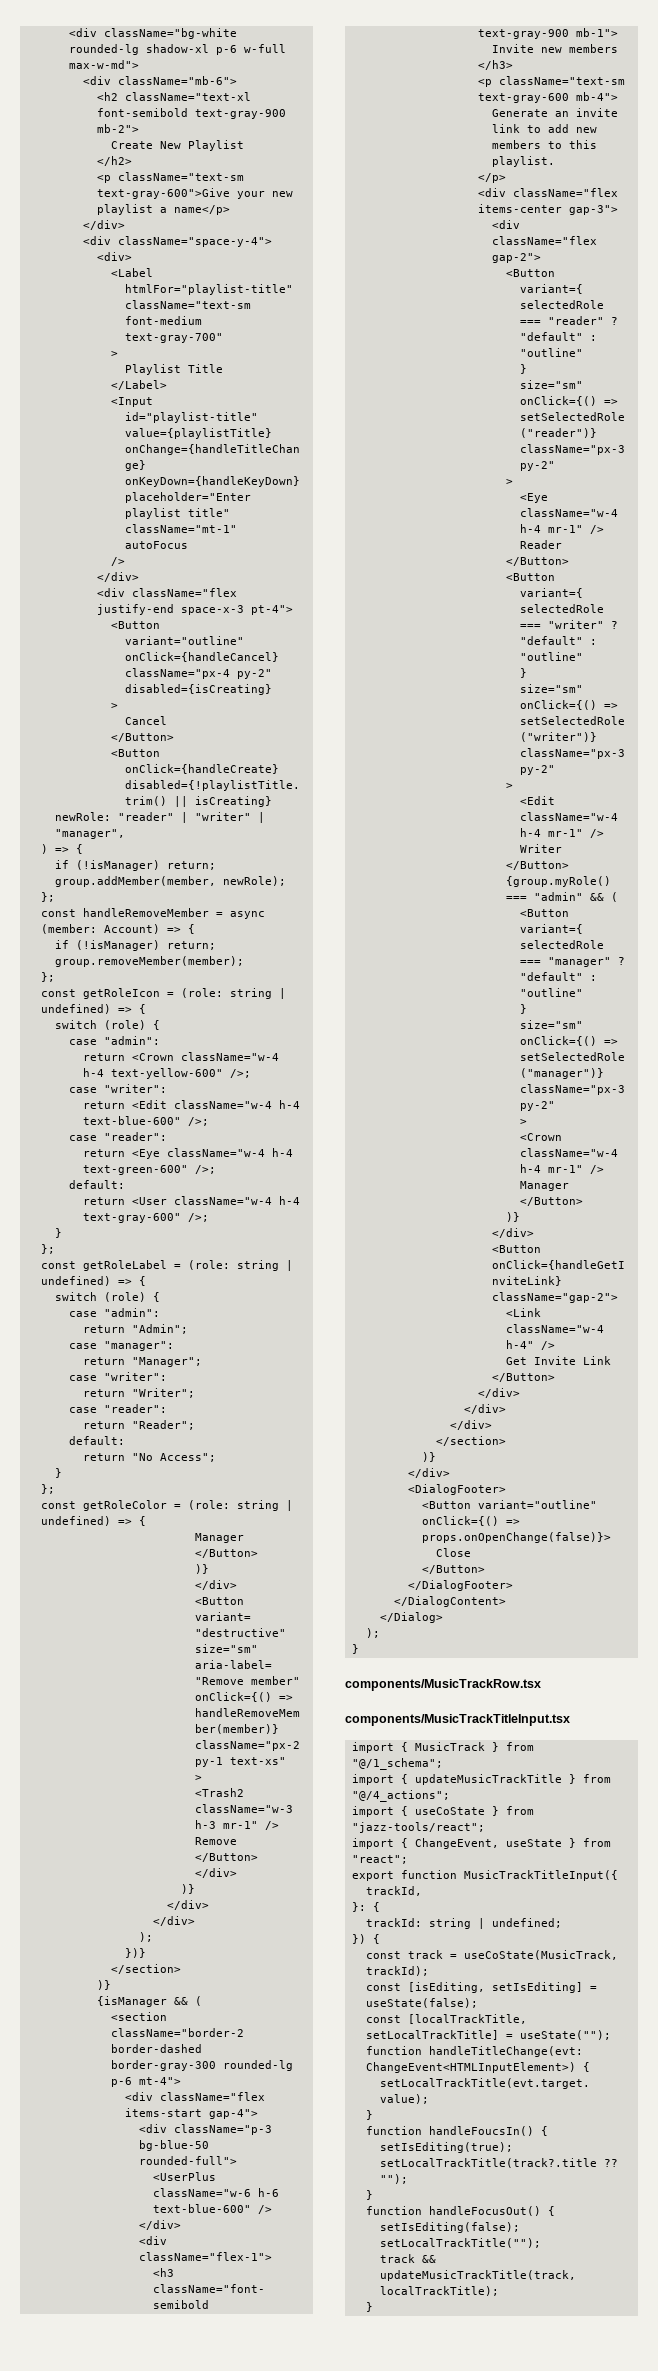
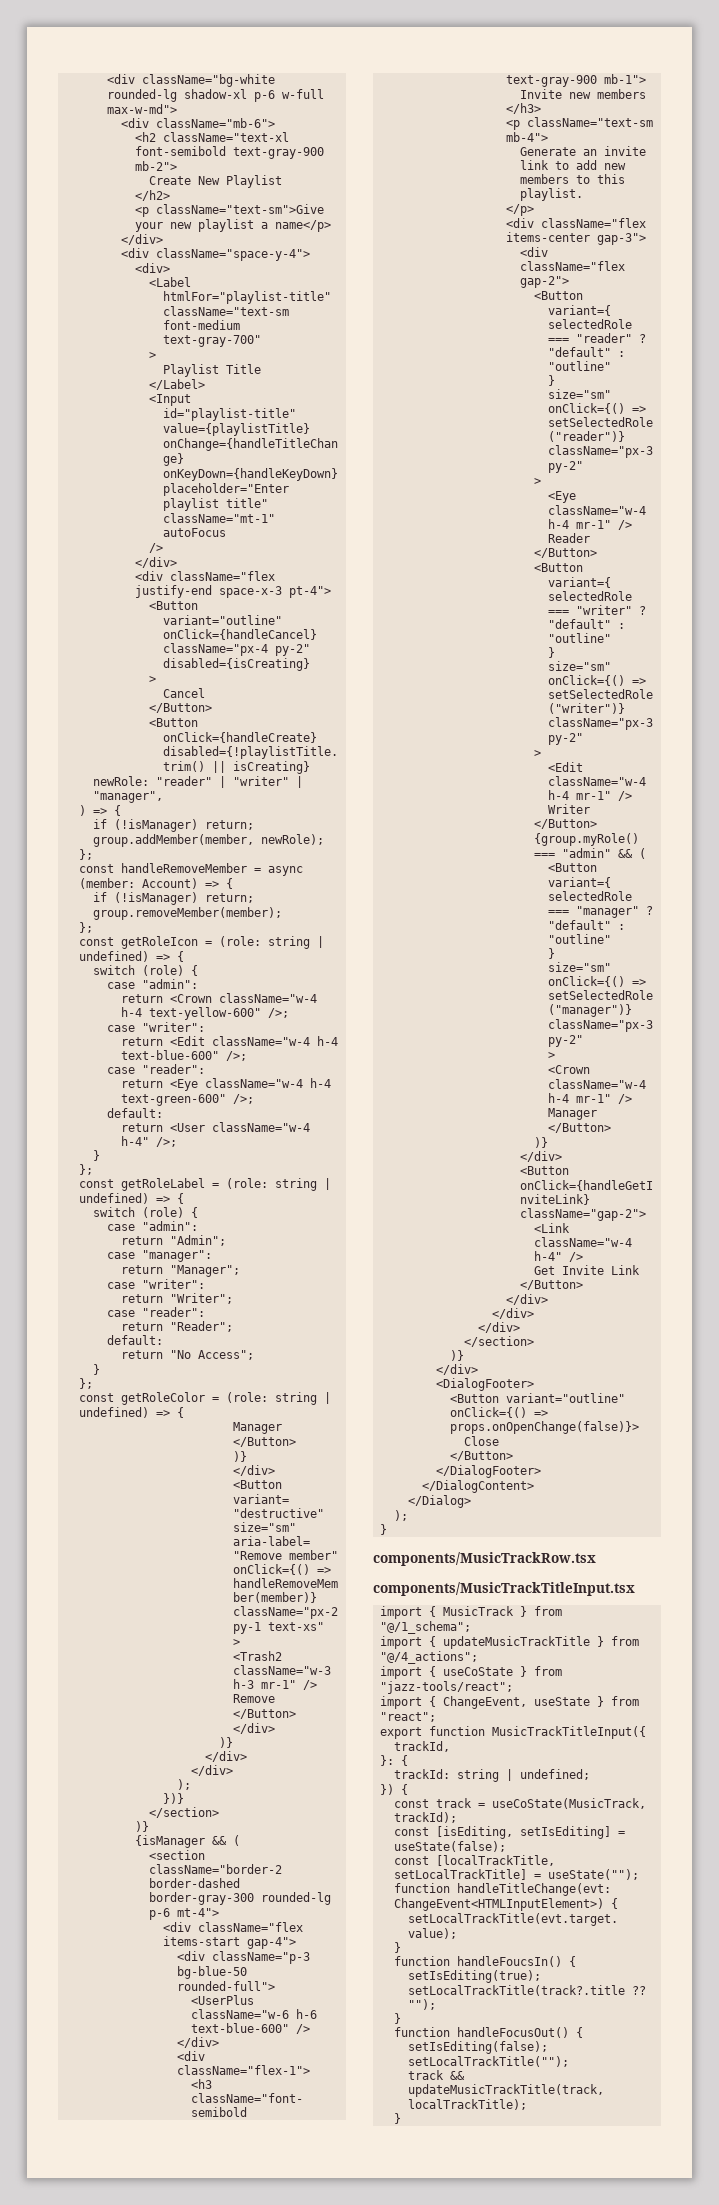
- <p className="text-sm text-gray-600">Give your new playlist a name</p>
+ <p className="text-sm">Give your new playlist a name</p>
- return <User className="w-4 h-4 text-gray-600" />;
+ return <User className="w-4 h-4" />;
- <p className="text-sm text-gray-600 mb-4">
+ <p className="text-sm mb-4">

